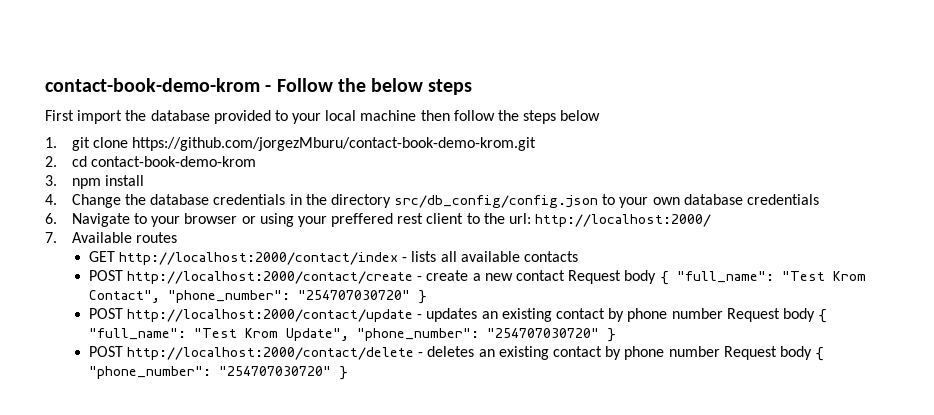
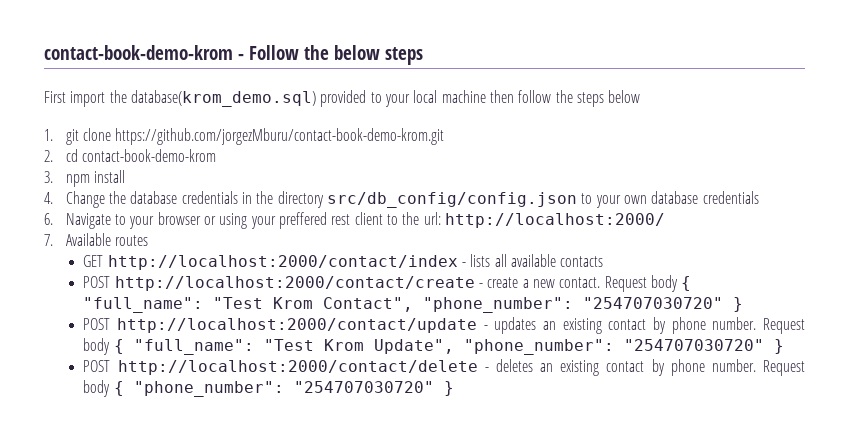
- First import the database provided to your local machine then follow the steps below
+ First import the database(krom_demo.sql) provided to your local machine then follow the steps below
- POST http://localhost:2000/contact/create - create a new contact Request body { "full_name": "Test Krom Contact", "phone_number": "254707030720" }
+ POST http://localhost:2000/contact/create - create a new contact. Request body { "full_name": "Test Krom Contact", "phone_number": "254707030720" }
- POST http://localhost:2000/contact/update - updates an existing contact by phone number Request body { "full_name": "Test Krom Update", "phone_number": "254707030720" }
+ POST http://localhost:2000/contact/update - updates an existing contact by phone number. Request body { "full_name": "Test Krom Update", "phone_number": "254707030720" }
- POST http://localhost:2000/contact/delete - deletes an existing contact by phone number Request body { "phone_number": "254707030720" }
+ POST http://localhost:2000/contact/delete - deletes an existing contact by phone number. Request body { "phone_number": "254707030720" }

